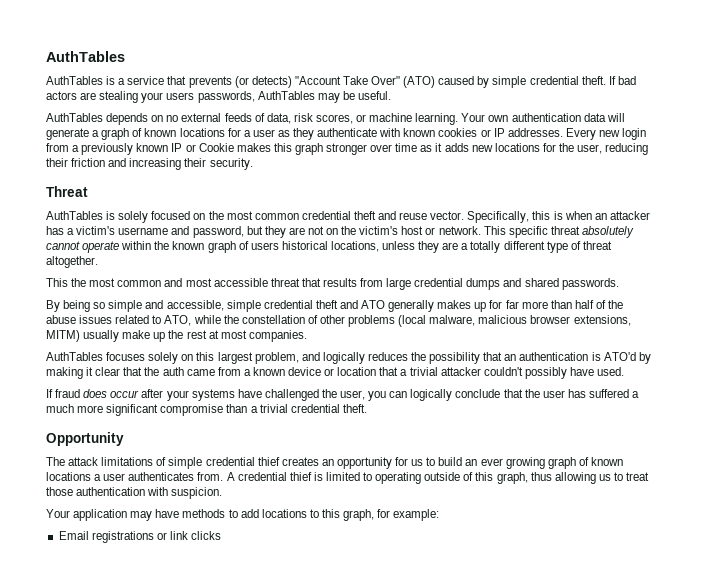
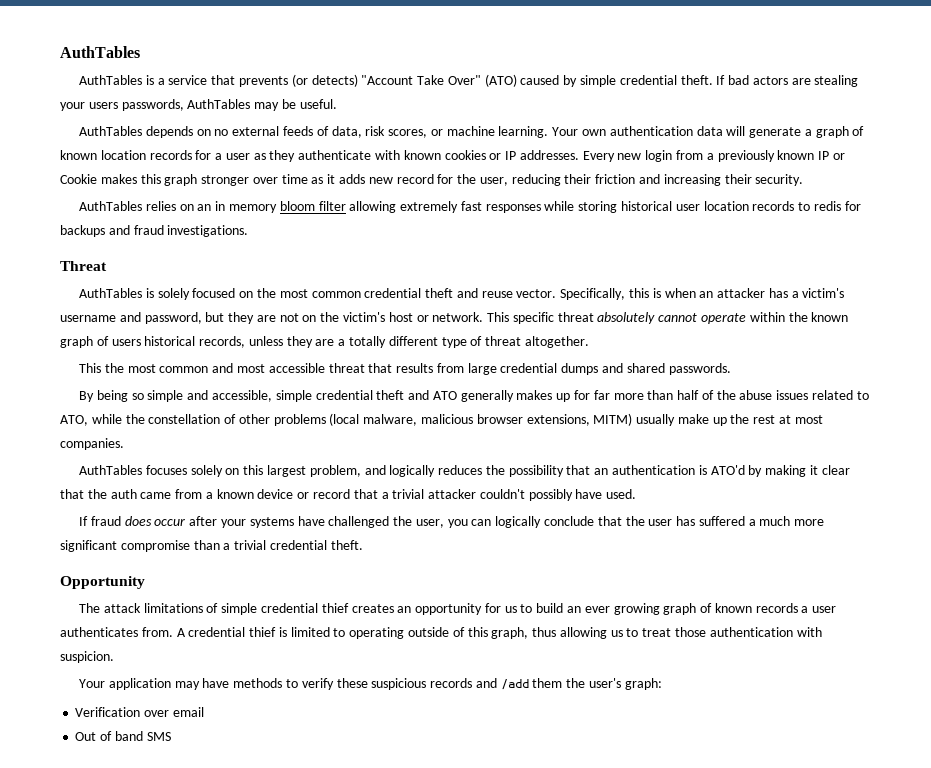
- Your own authentication data will generate a graph of known locations for a user as they authenticate with known cookies or IP addresses.
+ Your own authentication data will generate a graph of known location records for a user as they authenticate with known cookies or IP addresses.
- Every new login from a previously known IP or Cookie makes this graph stronger over time as it adds new locations for the user, reducing their friction and increasing their security.
+ Every new login from a previously known IP or Cookie makes this graph stronger over time as it adds new record for the user, reducing their friction and increasing their security.
+ AuthTables relies on an in memory bloom filter allowing extremely fast responses while storing historical user location records to redis for backups and fraud investigations.
- This specific threat absolutely cannot operate within the known graph of users historical locations, unless they are a totally different type of threat altogether.
+ This specific threat absolutely cannot operate within the known graph of users historical records, unless they are a totally different type of threat altogether.
- AuthTables focuses solely on this largest problem, and logically reduces the possibility that an authentication is ATO'd by making it clear that the auth came from a known device or location that a trivial attacker couldn't possibly have used.
+ AuthTables focuses solely on this largest problem, and logically reduces the possibility that an authentication is ATO'd by making it clear that the auth came from a known device or record that a trivial attacker couldn't possibly have used.
- The attack limitations of simple credential thief creates an opportunity for us to build an ever growing graph of known locations a user authenticates from.
+ The attack limitations of simple credential thief creates an opportunity for us to build an ever growing graph of known records a user authenticates from.
- Your application may have methods to add locations to this graph, for example:
- Email registrations or link clicks
+ Your application may have methods to verify these suspicious records and /add them the user's graph:
+ Verification over email
+ Out of band SMS

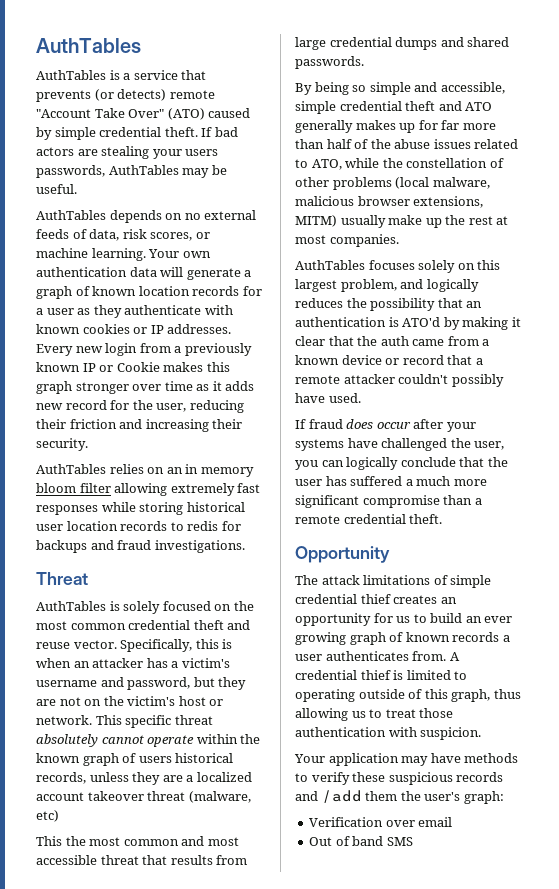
- AuthTables is a service that prevents (or detects) "Account Take Over" (ATO) caused by simple credential theft.
+ AuthTables is a service that prevents (or detects) remote "Account Take Over" (ATO) caused by simple credential theft.
- This specific threat absolutely cannot operate within the known graph of users historical records, unless they are a totally different type of threat altogether.
+ This specific threat absolutely cannot operate within the known graph of users historical records, unless they are a localized account takeover threat (malware, etc)
- AuthTables focuses solely on this largest problem, and logically reduces the possibility that an authentication is ATO'd by making it clear that the auth came from a known device or record that a trivial attacker couldn't possibly have used.
+ AuthTables focuses solely on this largest problem, and logically reduces the possibility that an authentication is ATO'd by making it clear that the auth came from a known device or record that a remote attacker couldn't possibly have used.
- If fraud does occur after your systems have challenged the user, you can logically conclude that the user has suffered a much more significant compromise than a trivial credential theft.
+ If fraud does occur after your systems have challenged the user, you can logically conclude that the user has suffered a much more significant compromise than a remote credential theft.

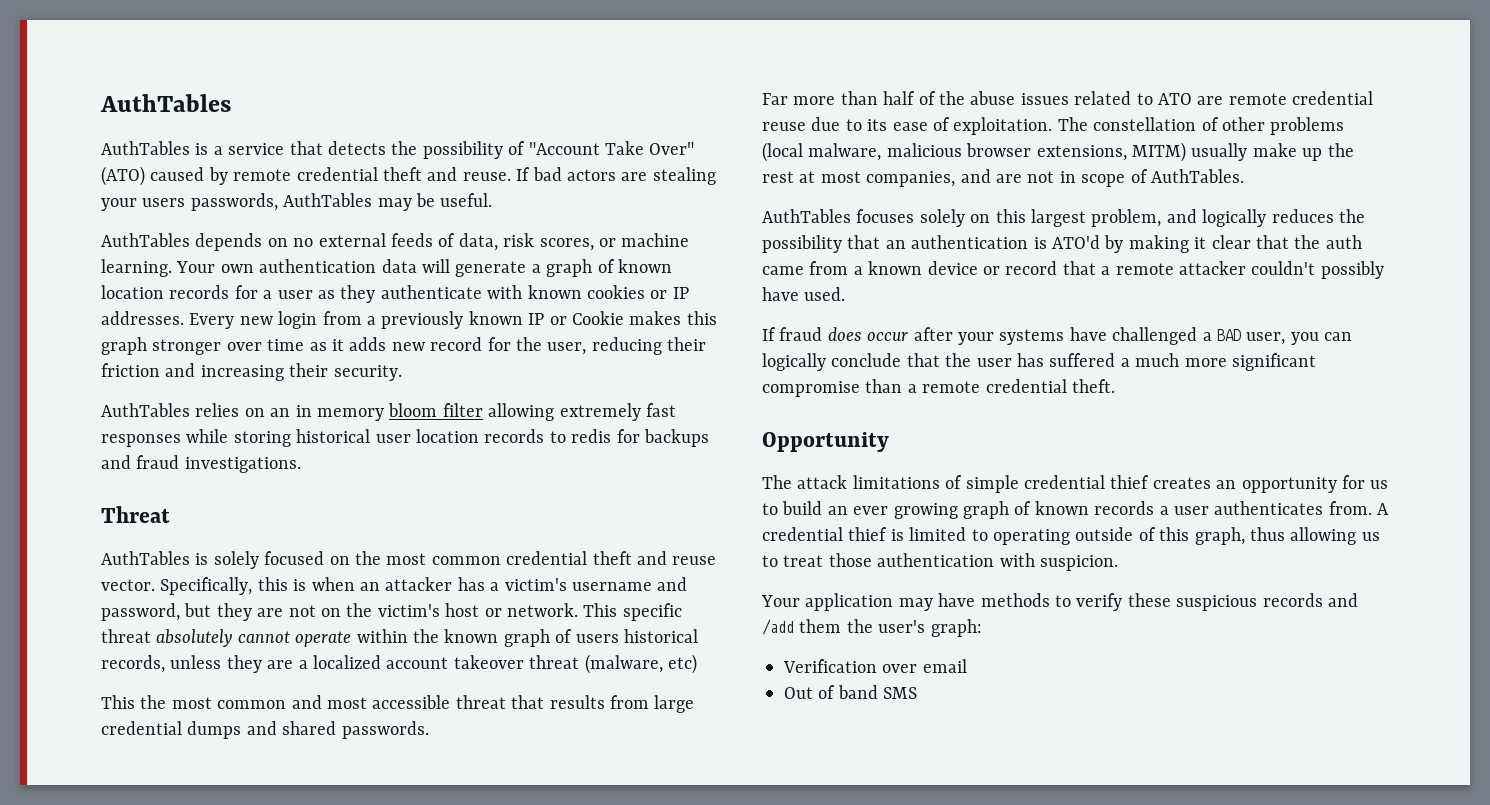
- AuthTables is a service that prevents (or detects) remote "Account Take Over" (ATO) caused by simple credential theft.
+ AuthTables is a service that detects the possibility of "Account Take Over" (ATO) caused by remote credential theft and reuse.
- By being so simple and accessible, simple credential theft and ATO generally makes up for far more than half of the abuse issues related to ATO, while the constellation of other problems (local malware, malicious browser extensions, MITM) usually make up the rest at most companies.
+ Far more than half of the abuse issues related to ATO are remote credential reuse due to its ease of exploitation. The constellation of other problems (local malware, malicious browser extensions, MITM) usually make up the rest at most companies, and are not in scope of AuthTables.
- If fraud does occur after your systems have challenged the user, you can logically conclude that the user has suffered a much more significant compromise than a remote credential theft.
+ If fraud does occur after your systems have challenged a BAD user, you can logically conclude that the user has suffered a much more significant compromise than a remote credential theft.

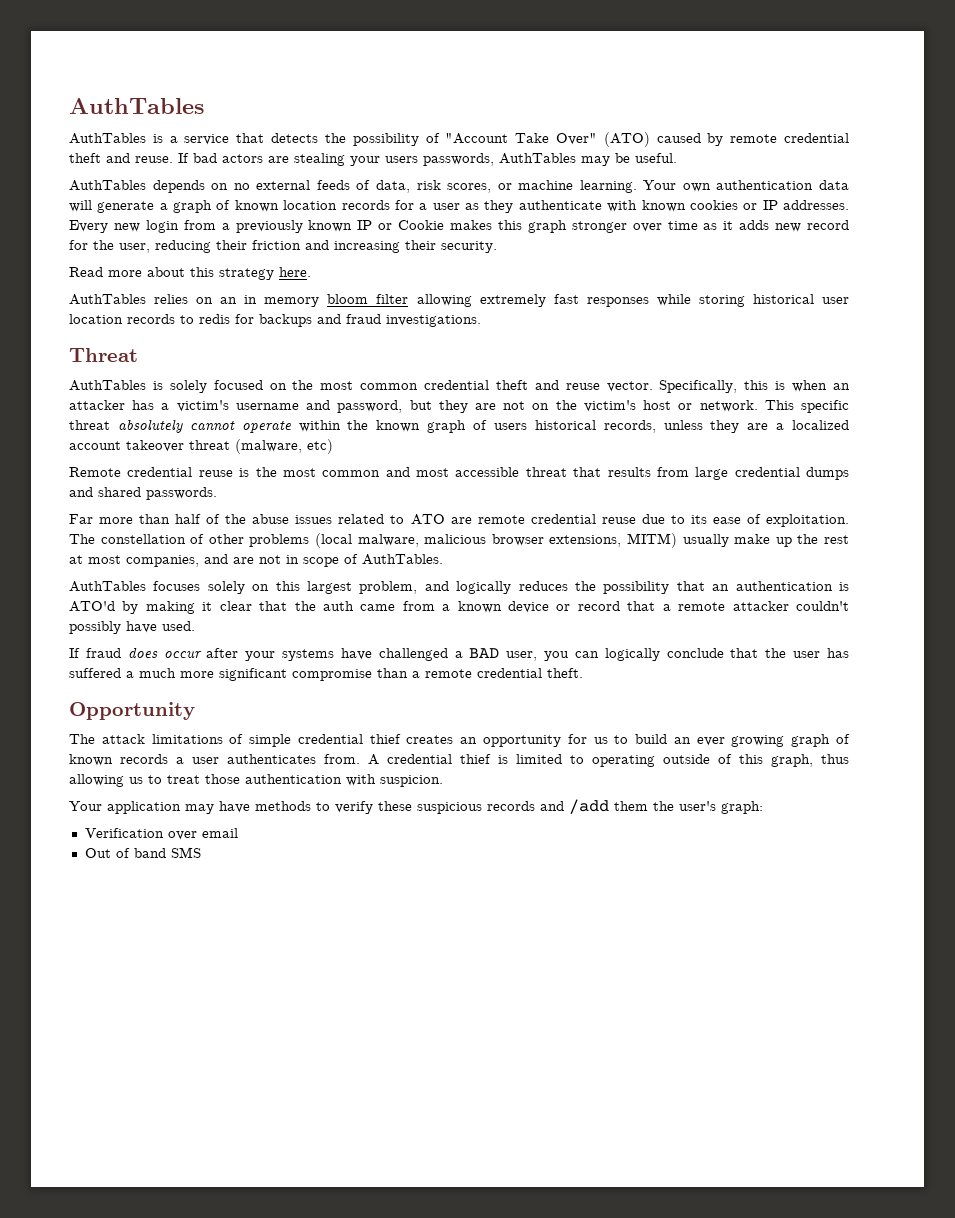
+ Read more about this strategy here.
- This the most common and most accessible threat that results from large credential dumps and shared passwords.
+ Remote credential reuse is the most common and most accessible threat that results from large credential dumps and shared passwords.

